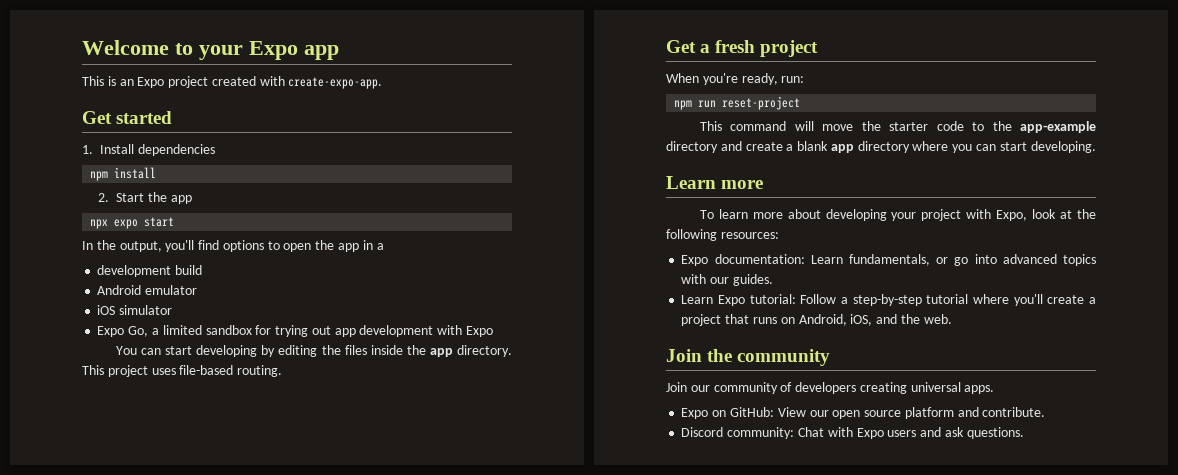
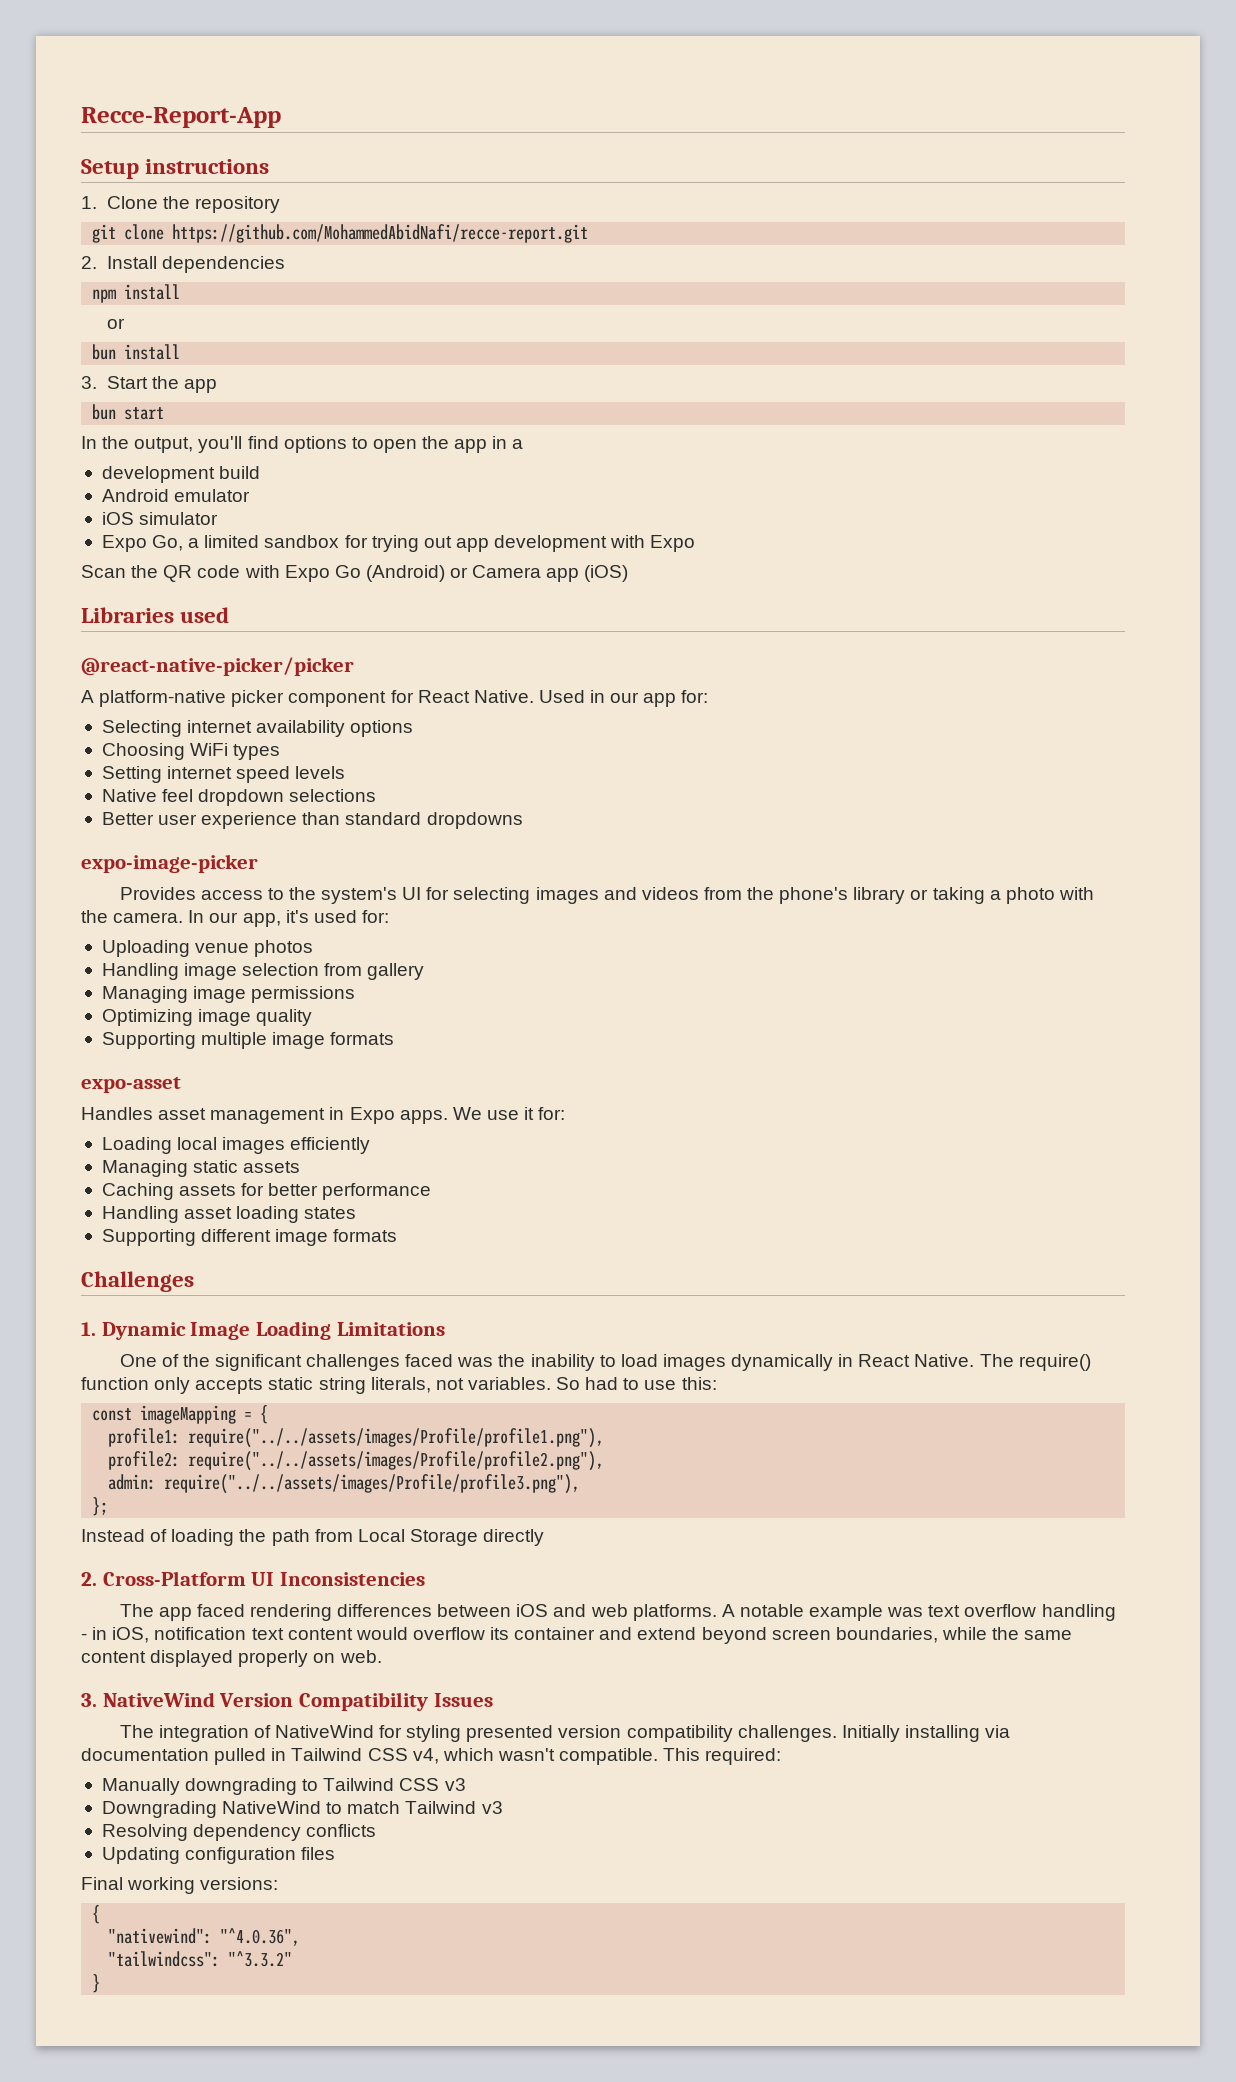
- Welcome to your Expo app
- This is an Expo project created with create-expo-app.
- Get started
- 1. Install dependencies
+ Recce-Report-App
+ Setup instructions
+ 1. Clone the repository
+ git clone https://github.com/MohammedAbidNafi/recce-report.git
+ 2. Install dependencies
  npm install
- 2. Start the app
+ or
+ bun install
+ 3. Start the app
- npx expo start
+ bun start
- You can start developing by editing the files inside the app directory. This project uses file-based routing.
- Get a fresh project
- When you're ready, run:
- npm run reset-project
- This command will move the starter code to the app-example directory and create a blank app directory where you can start developing.
- Learn more
- To learn more about developing your project with Expo, look at the following resources:
- Expo documentation: Learn fundamentals, or go into advanced topics with our guides.
- Learn Expo tutorial: Follow a step-by-step tutorial where you'll create a project that runs on Android, iOS, and the web.
- Join the community
- Join our community of developers creating universal apps.
- Expo on GitHub: View our open source platform and contribute.
- Discord community: Chat with Expo users and ask questions.
+ Scan the QR code with Expo Go (Android) or Camera app (iOS)
+ Libraries used
+ @react-native-picker/picker
+ A platform-native picker component for React Native. Used in our app for:
+ Selecting internet availability options
+ Choosing WiFi types
+ Setting internet speed levels
+ Native feel dropdown selections
+ Better user experience than standard dropdowns
+ expo-image-picker
+ Provides access to the system's UI for selecting images and videos from the phone's library or taking a photo with the camera. In our app, it's used for:
+ Uploading venue photos
+ Handling image selection from gallery
+ Managing image permissions
+ Optimizing image quality
+ Supporting multiple image formats
+ expo-asset
+ Handles asset management in Expo apps. We use it for:
+ Loading local images efficiently
+ Managing static assets
+ Caching assets for better performance
+ Handling asset loading states
+ Supporting different image formats
+ Challenges
+ 1. Dynamic Image Loading Limitations
+ One of the significant challenges faced was the inability to load images dynamically in React Native. The require() function only accepts static string literals, not variables. So had to use this:
+ const imageMapping = {
+ profile1: require("../../assets/images/Profile/profile1.png"),
+ profile2: require("../../assets/images/Profile/profile2.png"),
+ admin: require("../../assets/images/Profile/profile3.png"),
+ };
+ Instead of loading the path from Local Storage directly
+ 2. Cross-Platform UI Inconsistencies
+ The app faced rendering differences between iOS and web platforms. A notable example was text overflow handling - in iOS, notification text content would overflow its container and extend beyond screen boundaries, while the same content displayed properly on web.
+ 3. NativeWind Version Compatibility Issues
+ The integration of NativeWind for styling presented version compatibility challenges. Initially installing via documentation pulled in Tailwind CSS v4, which wasn't compatible. This required:
+ Manually downgrading to Tailwind CSS v3
+ Downgrading NativeWind to match Tailwind v3
+ Resolving dependency conflicts
+ Updating configuration files
+ Final working versions:
+ {
+ "nativewind": "^4.0.36",
+ "tailwindcss": "^3.3.2"
+ }

